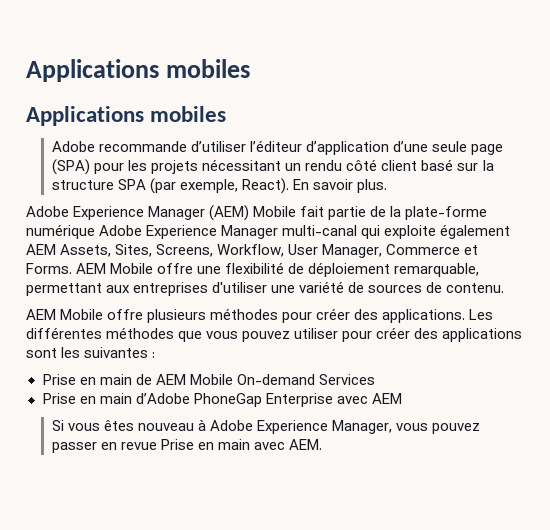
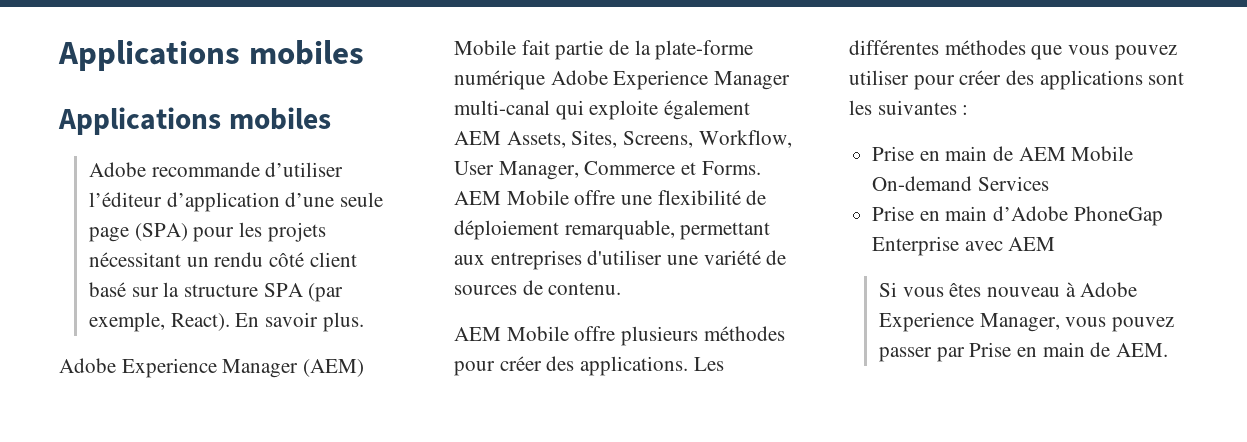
- Si vous êtes nouveau à Adobe Experience Manager, vous pouvez passer en revue Prise en main avec AEM.
+ Si vous êtes nouveau à Adobe Experience Manager, vous pouvez passer par Prise en main de AEM.

